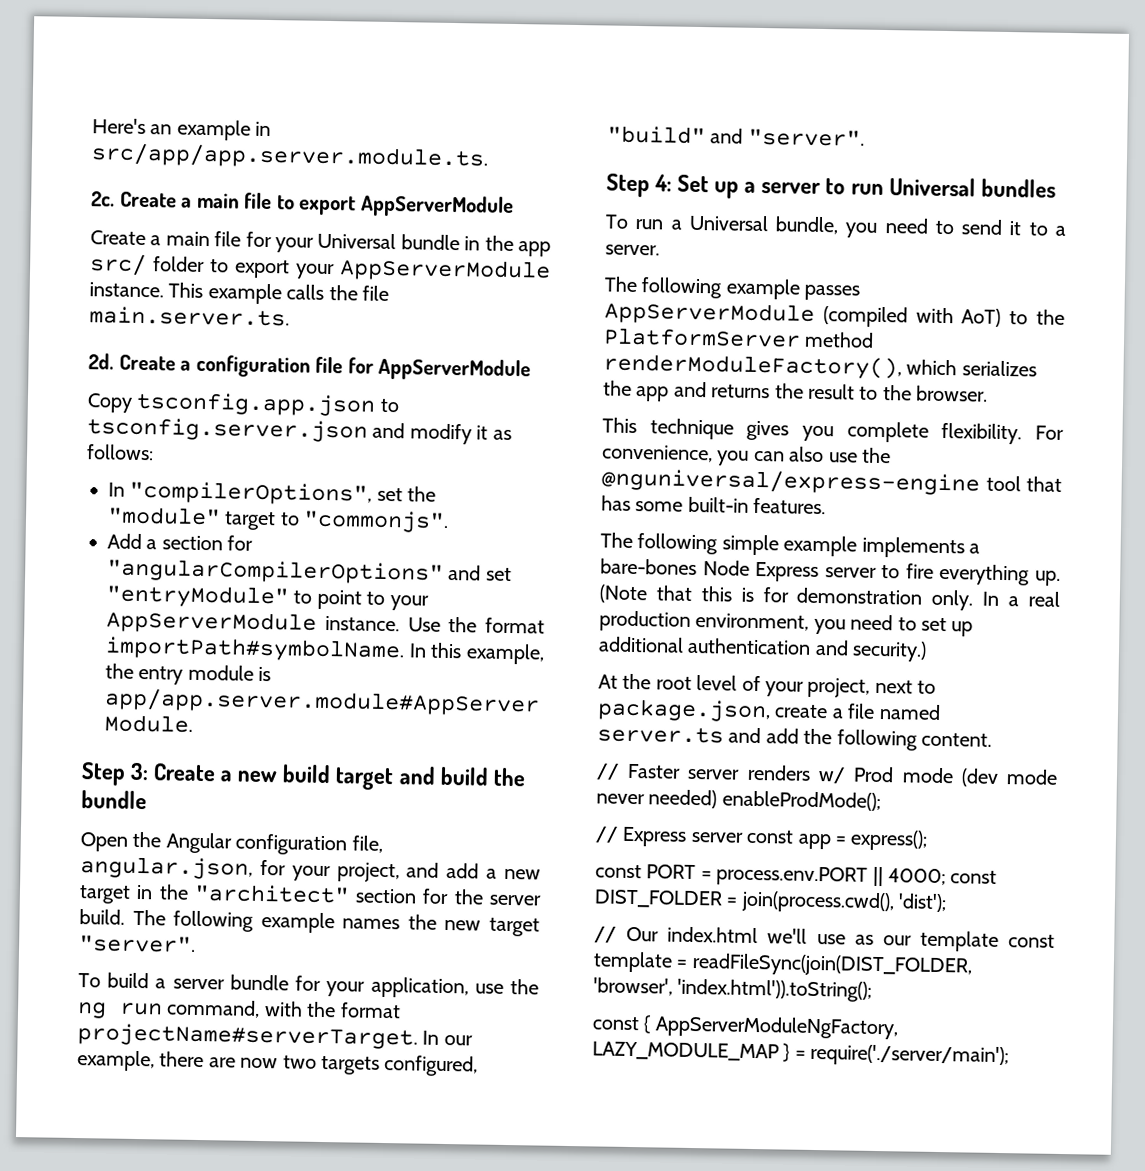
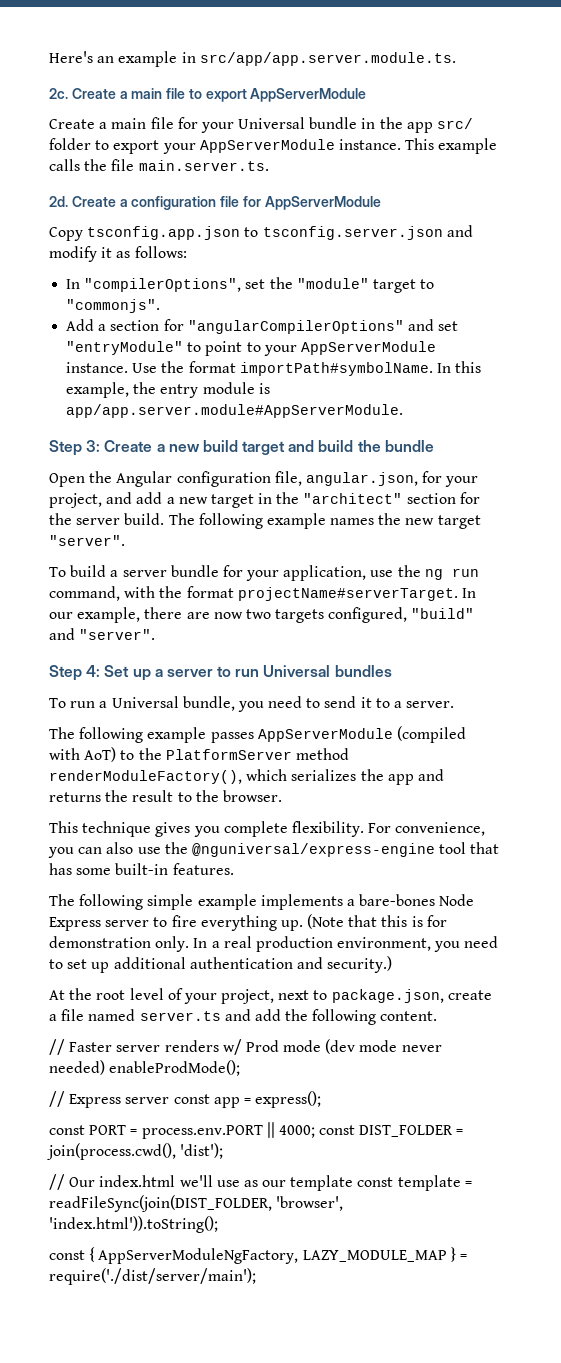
- const { AppServerModuleNgFactory, LAZY_MODULE_MAP } = require('./server/main');
+ const { AppServerModuleNgFactory, LAZY_MODULE_MAP } = require('./dist/server/main');

